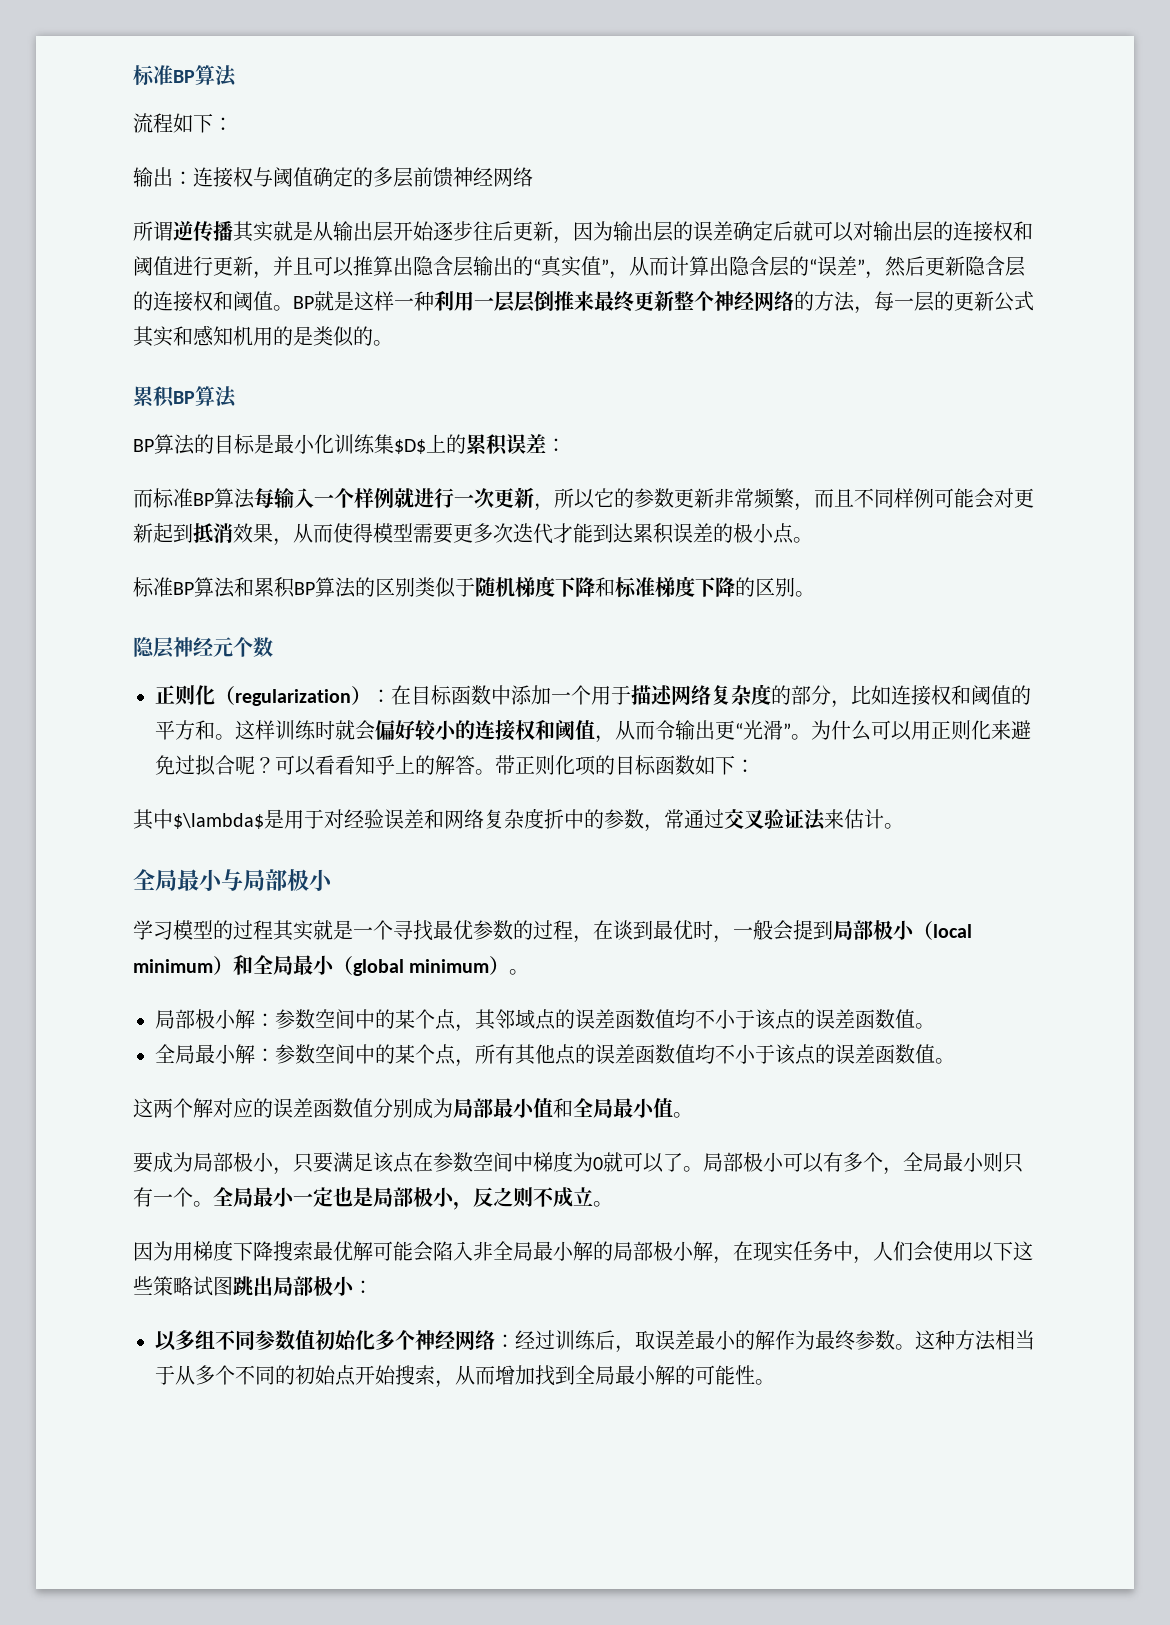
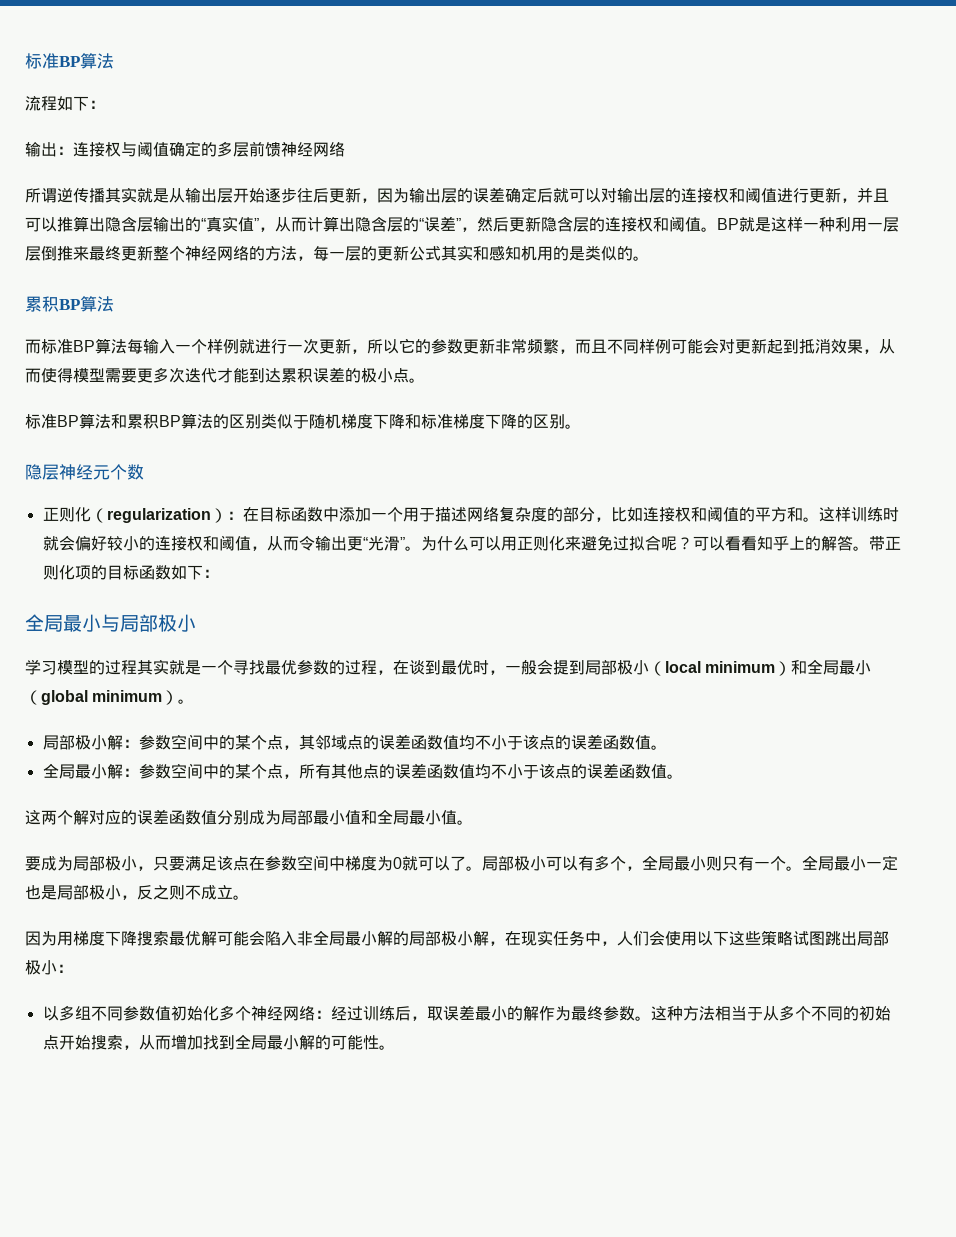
- BP算法的目标是最小化训练集$D$上的累积误差：
- 其中$\lambda$是用于对经验误差和网络复杂度折中的参数，常通过交叉验证法来估计。

